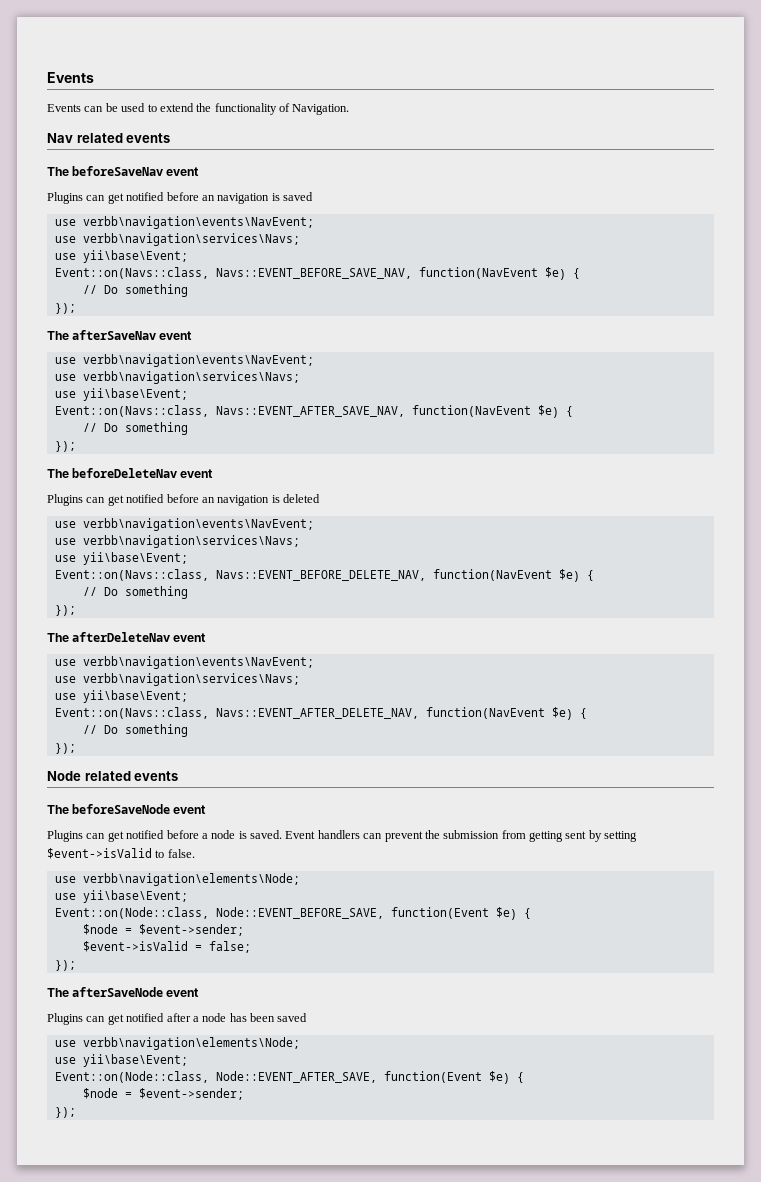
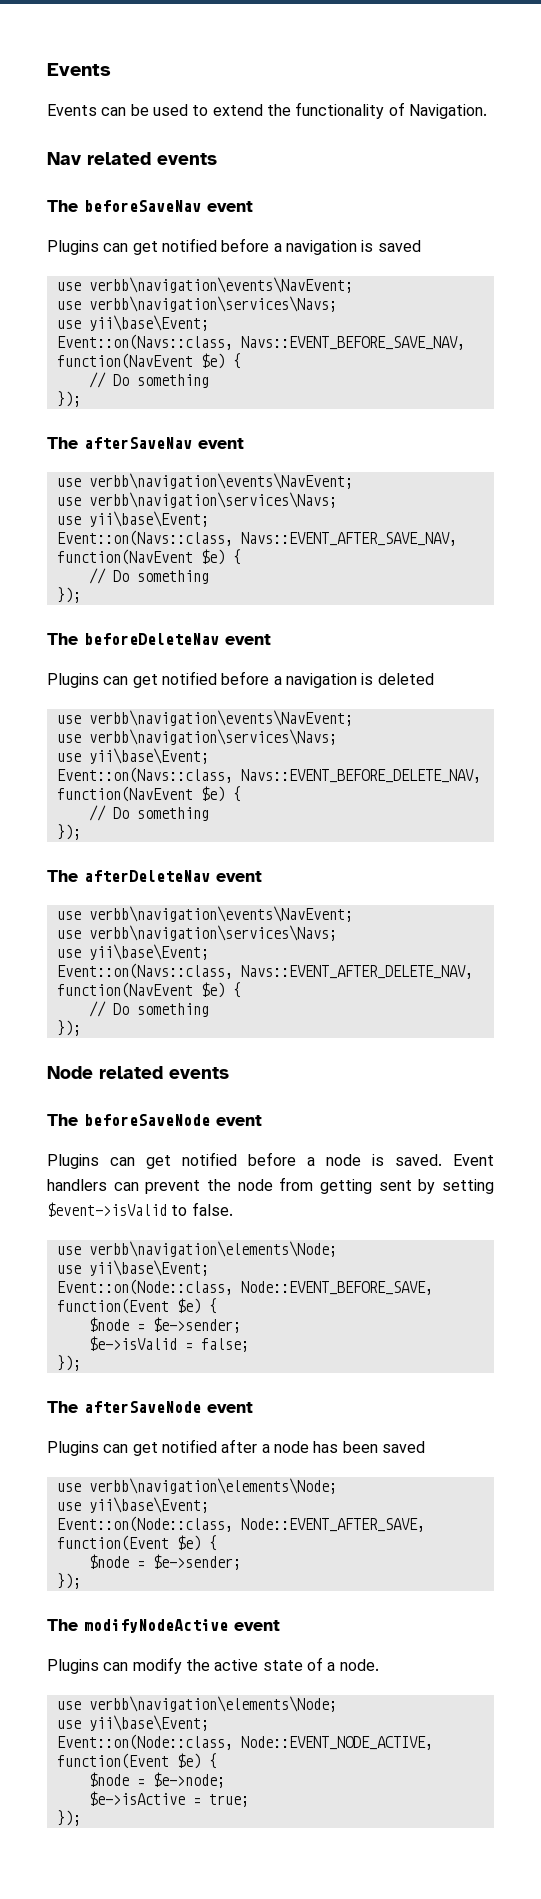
- Plugins can get notified before an navigation is saved
+ Plugins can get notified before a navigation is saved
- Plugins can get notified before an navigation is deleted
+ Plugins can get notified before a navigation is deleted
- Event handlers can prevent the submission from getting sent by setting $event->isValid to false.
+ Event handlers can prevent the node from getting sent by setting $event->isValid to false.
  Event::on(Node::class, Node::EVENT_BEFORE_SAVE, function(Event $e) {
- $node = $event->sender;
- $event->isValid = false;
+ $node = $e->sender;
+ $e->isValid = false;
  Event::on(Node::class, Node::EVENT_AFTER_SAVE, function(Event $e) {
- $node = $event->sender;
+ $node = $e->sender;
+ });
+ The modifyNodeActive event
+ Plugins can modify the active state of a node.
+ use verbb\navigation\elements\Node;
+ use yii\base\Event;
+ Event::on(Node::class, Node::EVENT_NODE_ACTIVE, function(Event $e) {
+ $node = $e->node;
+ $e->isActive = true;

